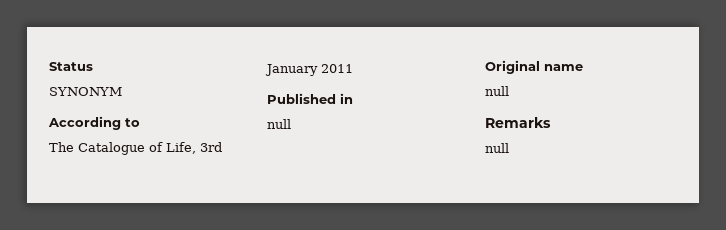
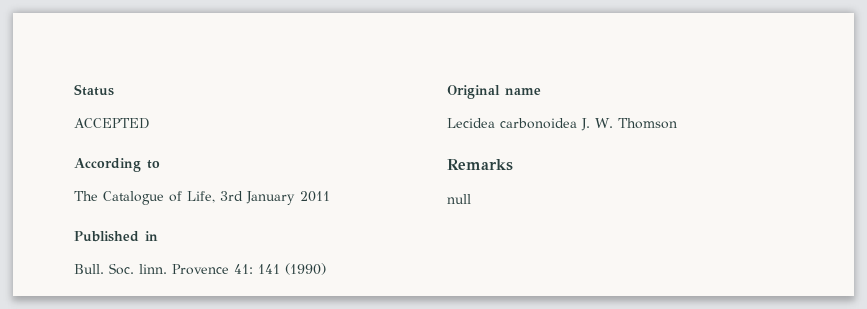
- SYNONYM
+ ACCEPTED
  Published in
- null
+ Bull. Soc. linn. Provence 41: 141 (1990)
  Original name
- null
+ Lecidea carbonoidea J. W. Thomson

